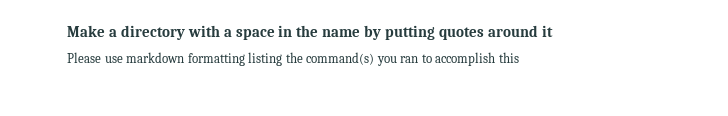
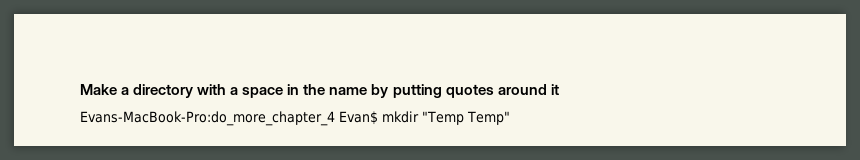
- Please use markdown formatting listing the command(s) you ran to accomplish this
+ Evans-MacBook-Pro:do_more_chapter_4 Evan$ mkdir "Temp Temp"

